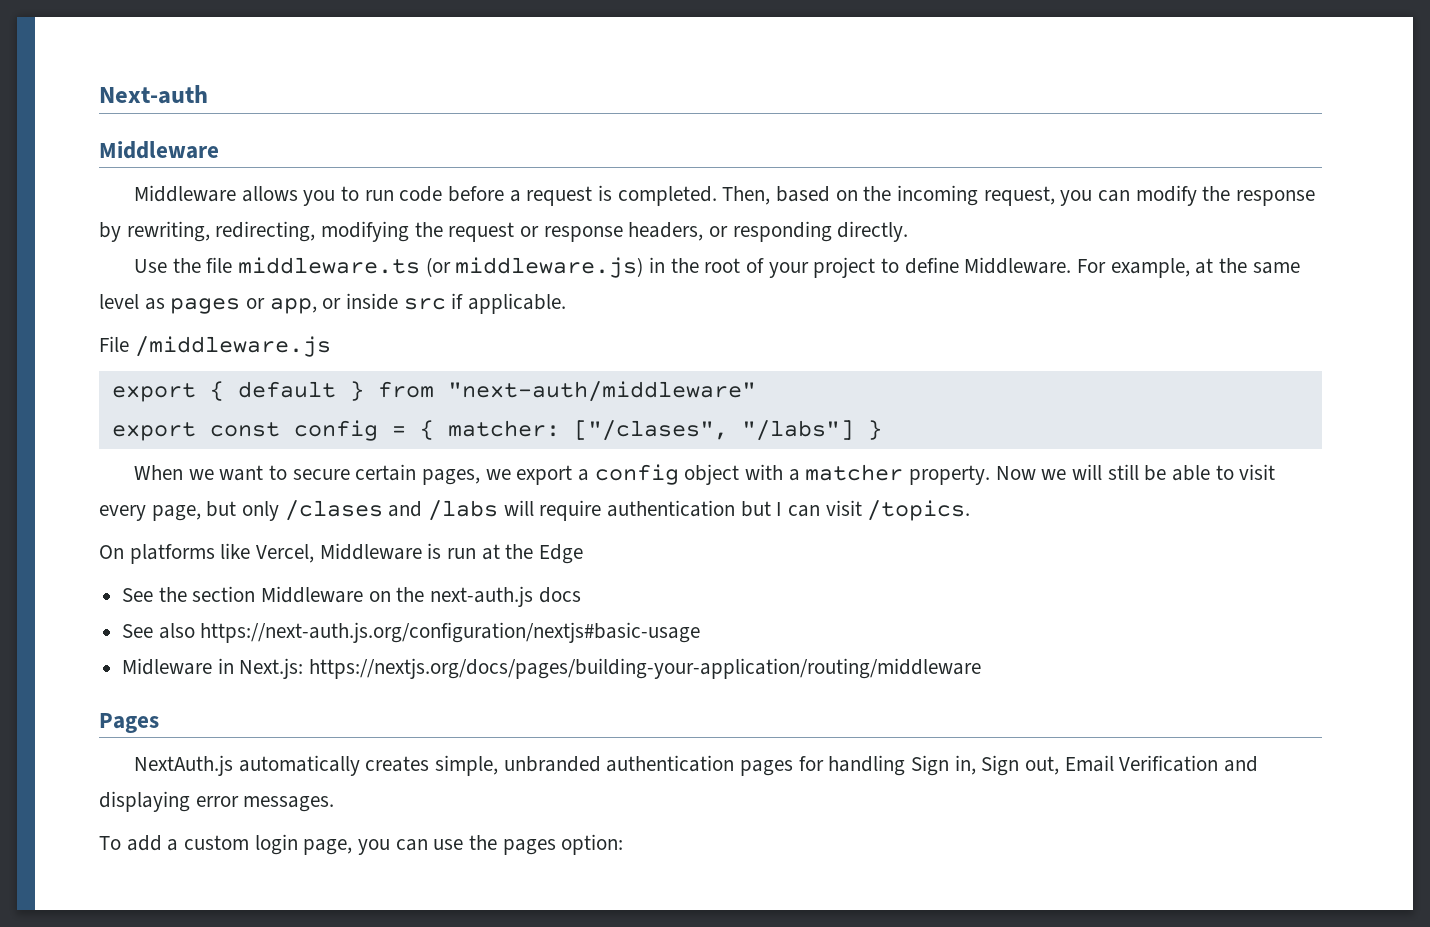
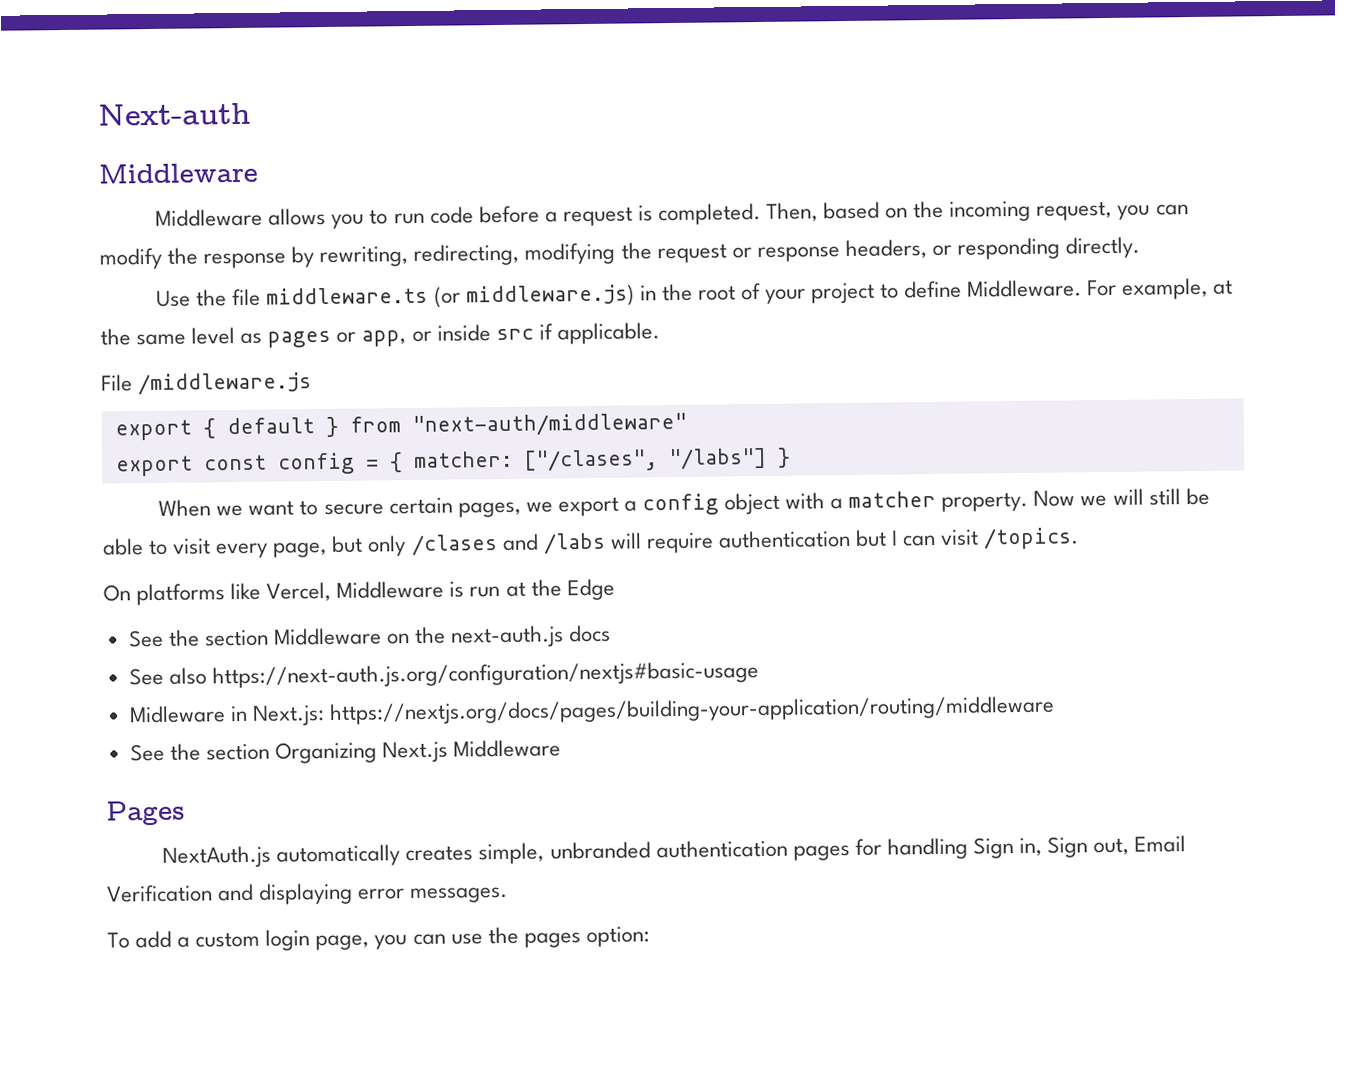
+ See the section Organizing Next.js Middleware

